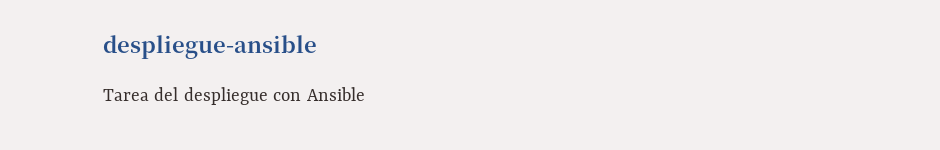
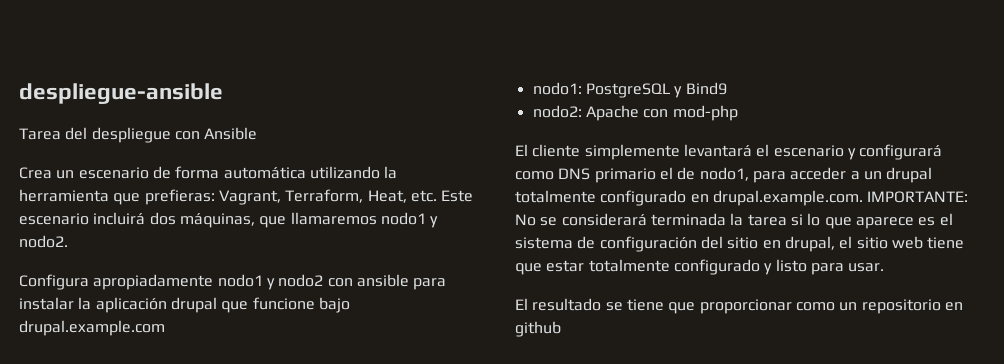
+ Crea un escenario de forma automática utilizando la herramienta que prefieras: Vagrant, Terraform, Heat, etc. Este escenario incluirá dos máquinas, que llamaremos nodo1 y nodo2.
+ Configura apropiadamente nodo1 y nodo2 con ansible para instalar la aplicación drupal que funcione bajo drupal.example.com
+ nodo1: PostgreSQL y Bind9
+ nodo2: Apache con mod-php
+ El cliente simplemente levantará el escenario y configurará como DNS primario el de nodo1, para acceder a un drupal totalmente configurado en drupal.example.com. IMPORTANTE: No se considerará terminada la tarea si lo que aparece es el sistema de configuración del sitio en drupal, el sitio web tiene que estar totalmente configurado y listo para usar.
+ El resultado se tiene que proporcionar como un repositorio en github

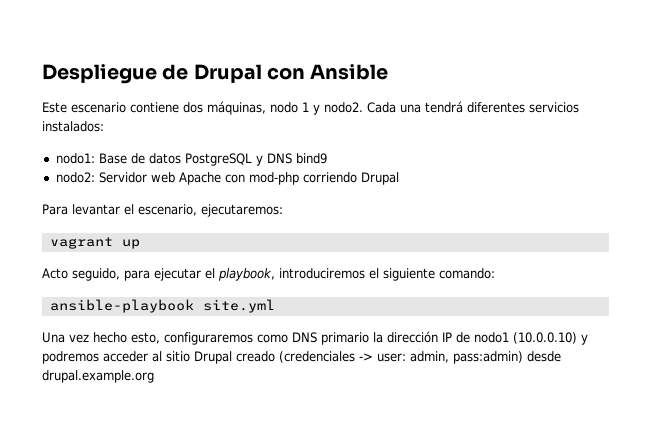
- despliegue-ansible
- Tarea del despliegue con Ansible
- Crea un escenario de forma automática utilizando la herramienta que prefieras: Vagrant, Terraform, Heat, etc. Este escenario incluirá dos máquinas, que llamaremos nodo1 y nodo2.
- Configura apropiadamente nodo1 y nodo2 con ansible para instalar la aplicación drupal que funcione bajo drupal.example.com
- nodo1: PostgreSQL y Bind9
+ Despliegue de Drupal con Ansible
+ Este escenario contiene dos máquinas, nodo 1 y nodo2. Cada una tendrá diferentes servicios instalados:
+ nodo1: Base de datos PostgreSQL y DNS bind9
- nodo2: Apache con mod-php
- El cliente simplemente levantará el escenario y configurará como DNS primario el de nodo1, para acceder a un drupal totalmente configurado en drupal.example.com. IMPORTANTE: No se considerará terminada la tarea si lo que aparece es el sistema de configuración del sitio en drupal, el sitio web tiene que estar totalmente configurado y listo para usar.
- El resultado se tiene que proporcionar como un repositorio en github
+ nodo2: Servidor web Apache con mod-php corriendo Drupal
+ Para levantar el escenario, ejecutaremos:
+ vagrant up
+ Acto seguido, para ejecutar el playbook, introduciremos el siguiente comando:
+ ansible-playbook site.yml
+ Una vez hecho esto, configuraremos como DNS primario la dirección IP de nodo1 (10.0.0.10) y podremos acceder al sitio Drupal creado (credenciales -> user: admin, pass:admin) desde drupal.example.org

